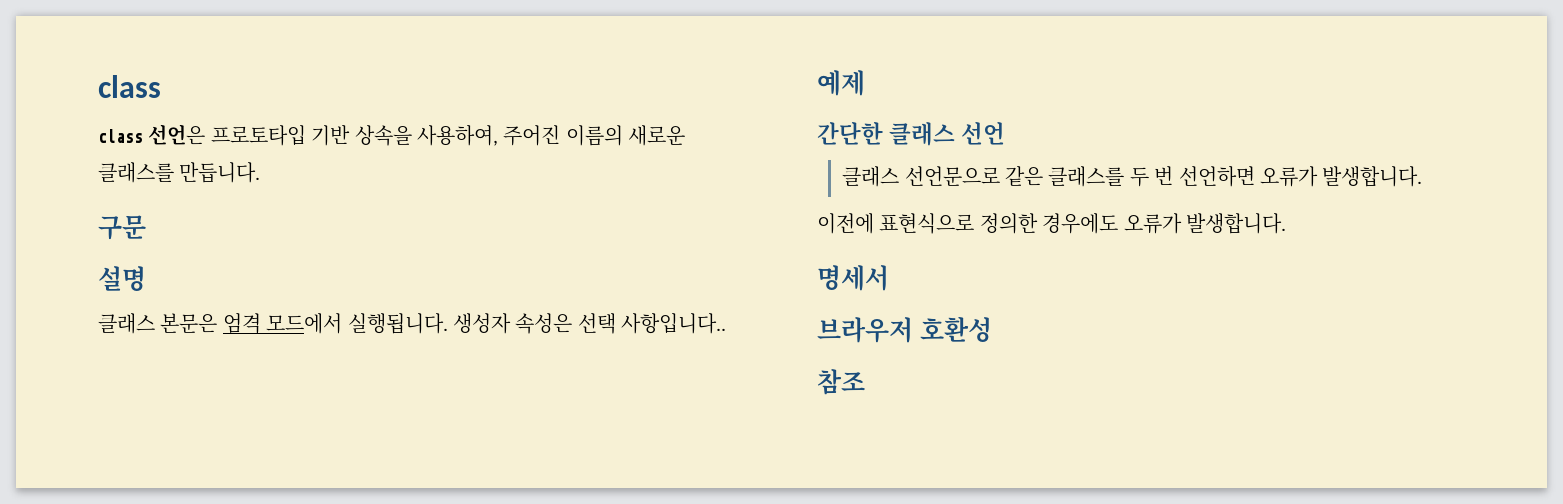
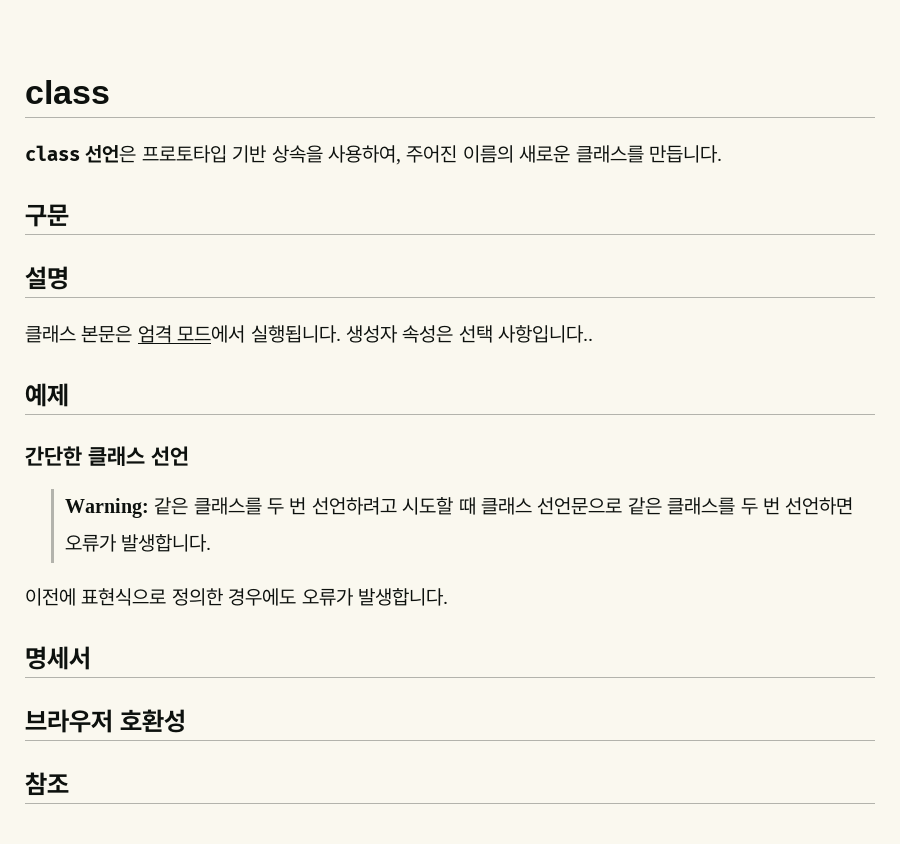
- 클래스 선언문으로 같은 클래스를 두 번 선언하면 오류가 발생합니다.
+ Warning: 같은 클래스를 두 번 선언하려고 시도할 때 클래스 선언문으로 같은 클래스를 두 번 선언하면 오류가 발생합니다.

